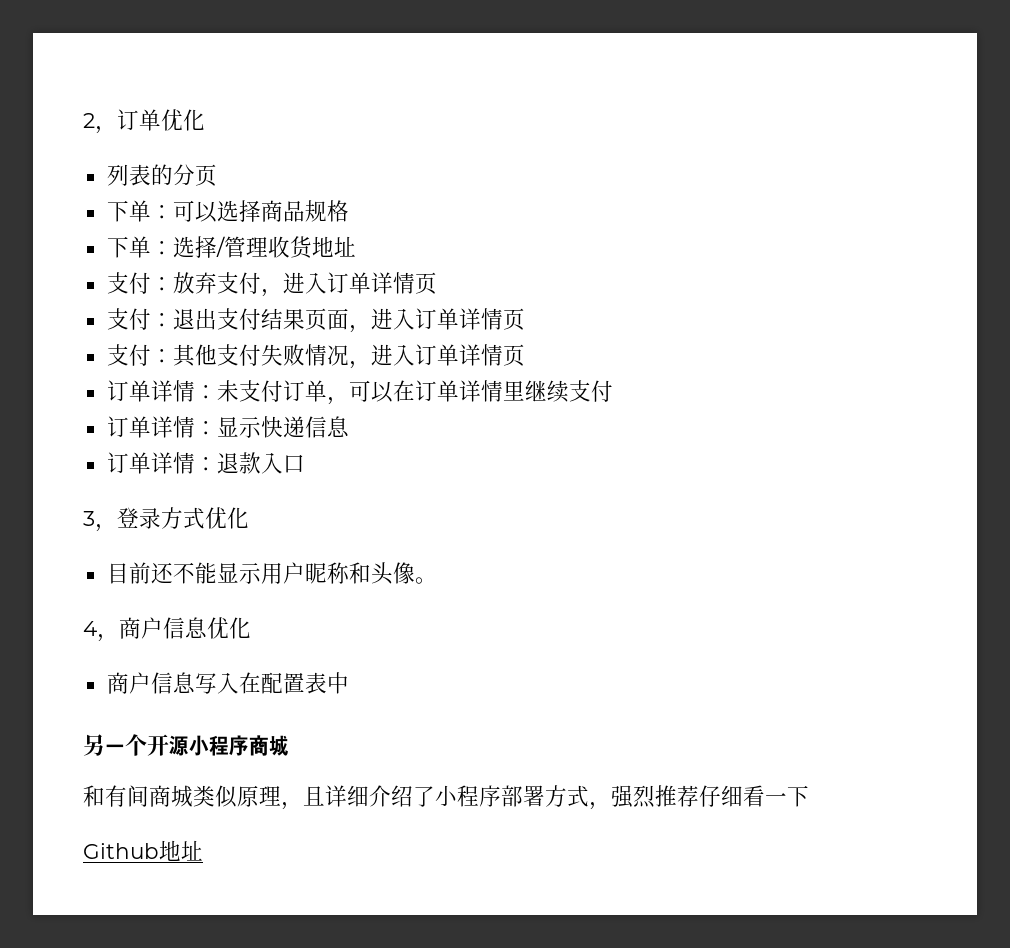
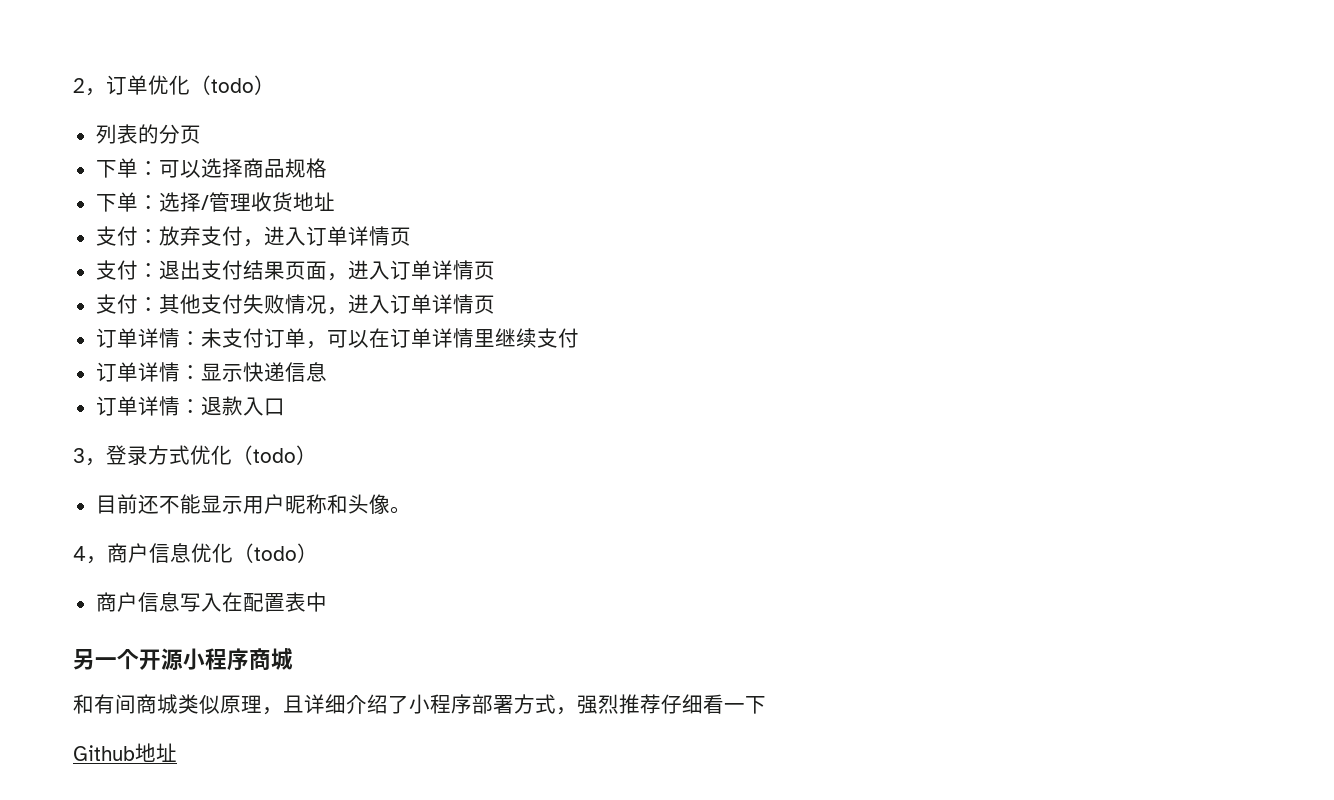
- 2，订单优化
+ 2，订单优化（todo）
- 3，登录方式优化
+ 3，登录方式优化（todo）
- 4，商户信息优化
+ 4，商户信息优化（todo）

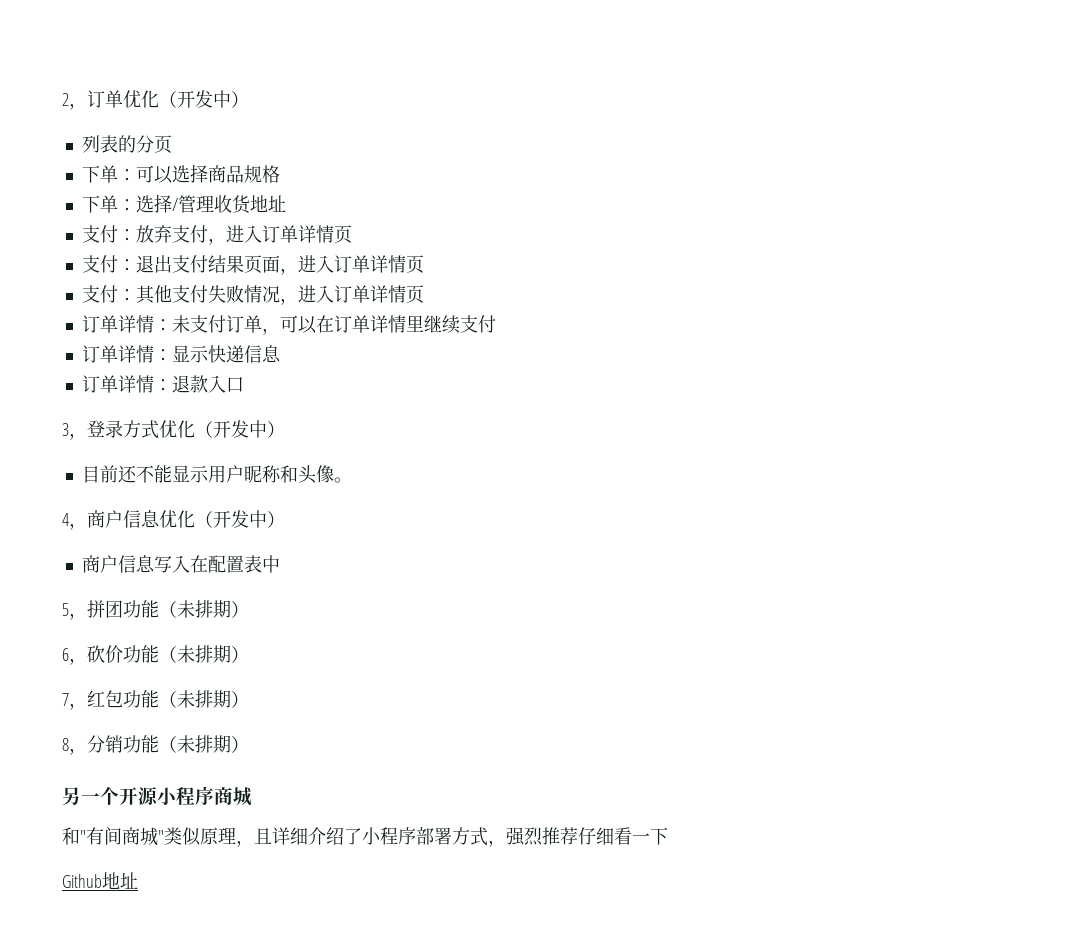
- 2，订单优化（todo）
+ 2，订单优化（开发中）
- 3，登录方式优化（todo）
+ 3，登录方式优化（开发中）
- 4，商户信息优化（todo）
+ 4，商户信息优化（开发中）
+ 5，拼团功能（未排期）
+ 6，砍价功能（未排期）
+ 7，红包功能（未排期）
+ 8，分销功能（未排期）
- 和有间商城类似原理，且详细介绍了小程序部署方式，强烈推荐仔细看一下
+ 和"有间商城"类似原理，且详细介绍了小程序部署方式，强烈推荐仔细看一下

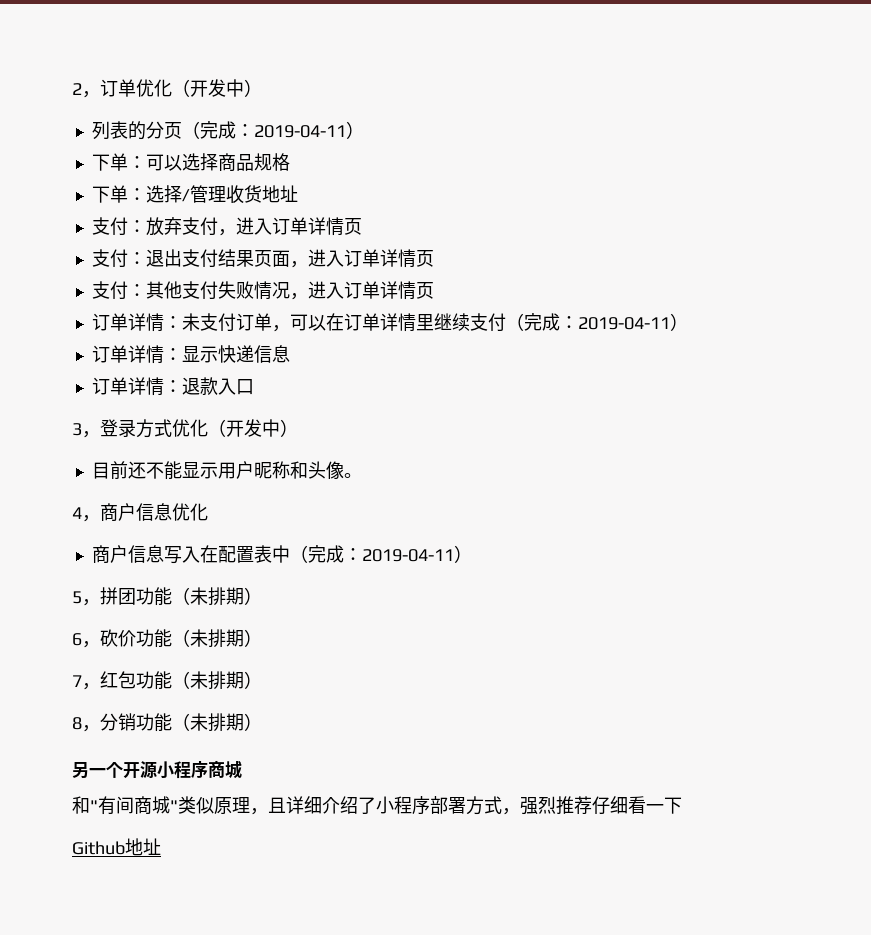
- 列表的分页
+ 列表的分页（完成：2019-04-11）
- 订单详情：未支付订单，可以在订单详情里继续支付
+ 订单详情：未支付订单，可以在订单详情里继续支付（完成：2019-04-11）
- 4，商户信息优化（开发中）
+ 4，商户信息优化
- 商户信息写入在配置表中
+ 商户信息写入在配置表中（完成：2019-04-11）

